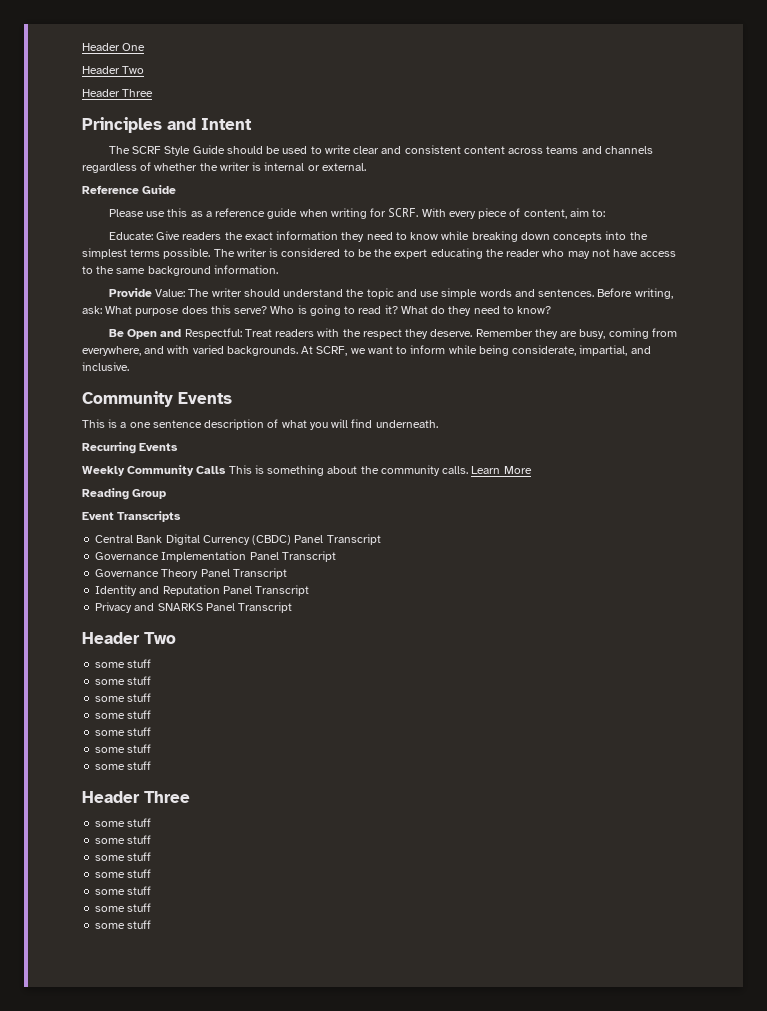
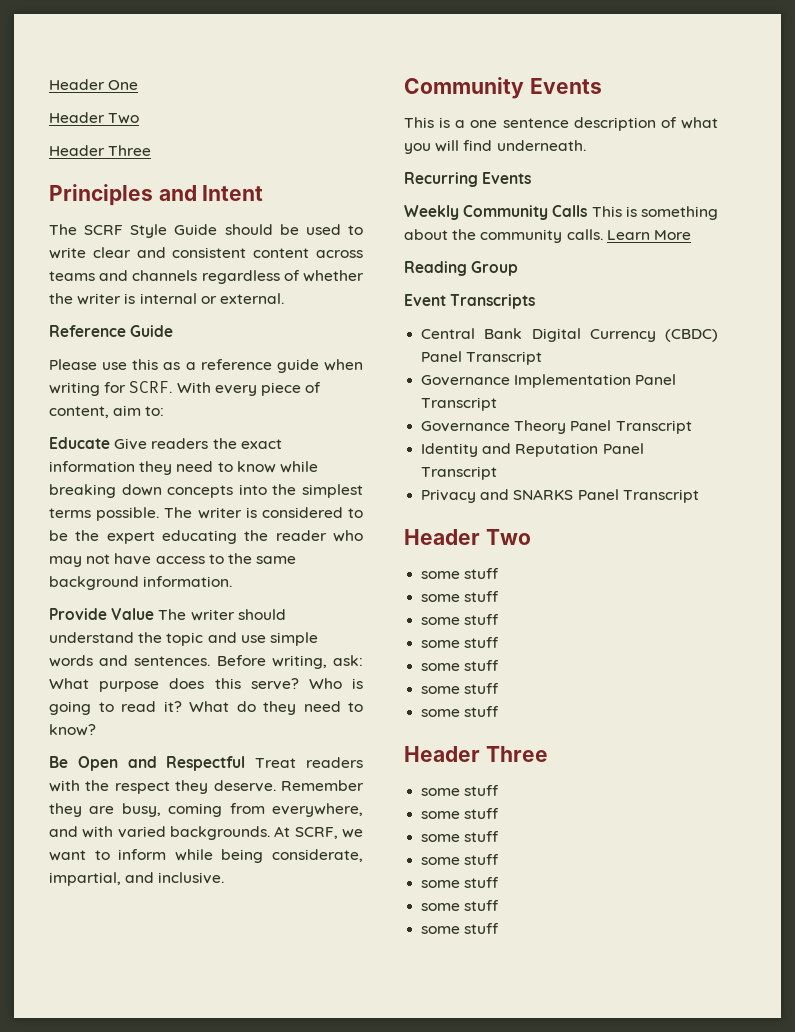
- Educate: Give readers the exact information they need to know while breaking down concepts into the simplest terms possible.
+ Educate Give readers the exact information they need to know while breaking down concepts into the simplest terms possible.
- Provide Value: The writer should understand the topic and use simple words and sentences.
+ Provide Value The writer should understand the topic and use simple words and sentences.
- Be Open and Respectful: Treat readers with the respect they deserve.
+ Be Open and Respectful Treat readers with the respect they deserve.

